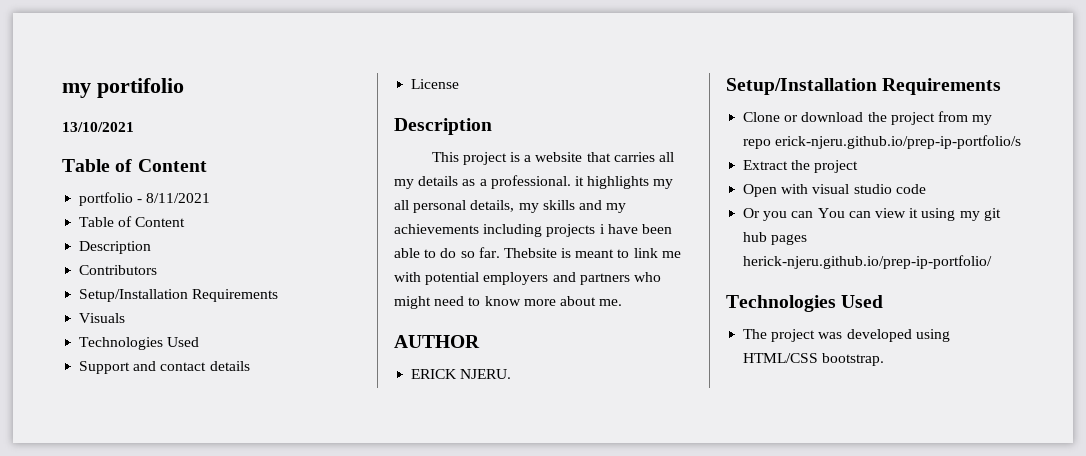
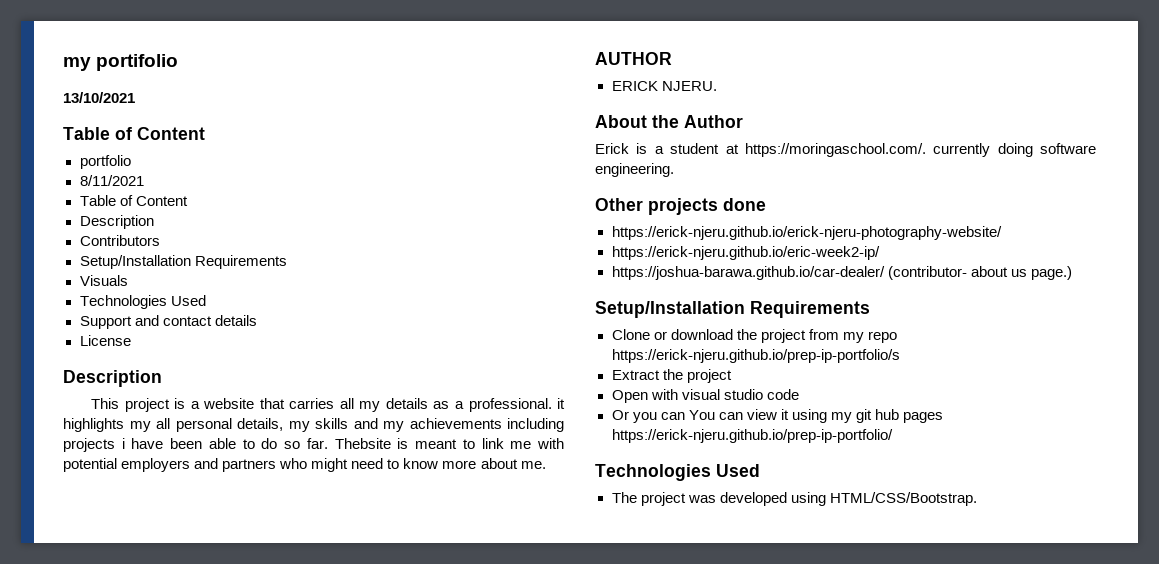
- portfolio - 8/11/2021
+ portfolio
+ 8/11/2021
+ About the Author
+ Erick is a student at https://moringaschool.com/. currently doing software engineering.
+ Other projects done
+ https://erick-njeru.github.io/erick-njeru-photography-website/
+ https://erick-njeru.github.io/eric-week2-ip/
+ https://joshua-barawa.github.io/car-dealer/ (contributor- about us page.)
- Clone or download the project from my repo erick-njeru.github.io/prep-ip-portfolio/s
+ Clone or download the project from my repo https://erick-njeru.github.io/prep-ip-portfolio/s
- Or you can You can view it using my git hub pages herick-njeru.github.io/prep-ip-portfolio/
+ Or you can You can view it using my git hub pages https://erick-njeru.github.io/prep-ip-portfolio/
- The project was developed using HTML/CSS bootstrap.
+ The project was developed using HTML/CSS/Bootstrap.

